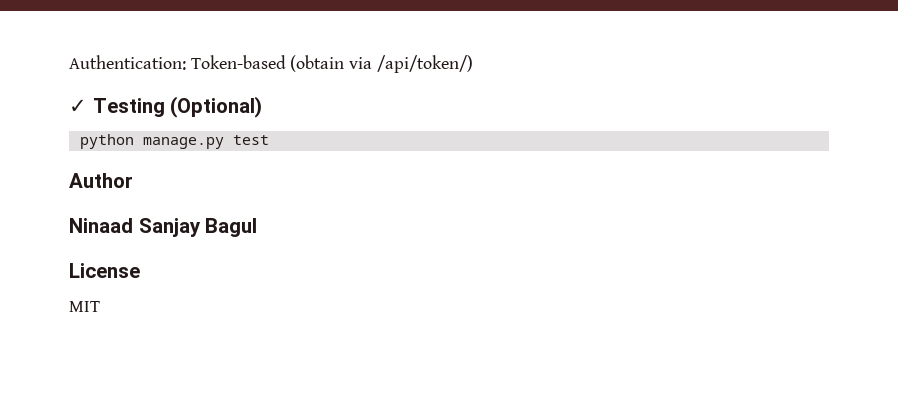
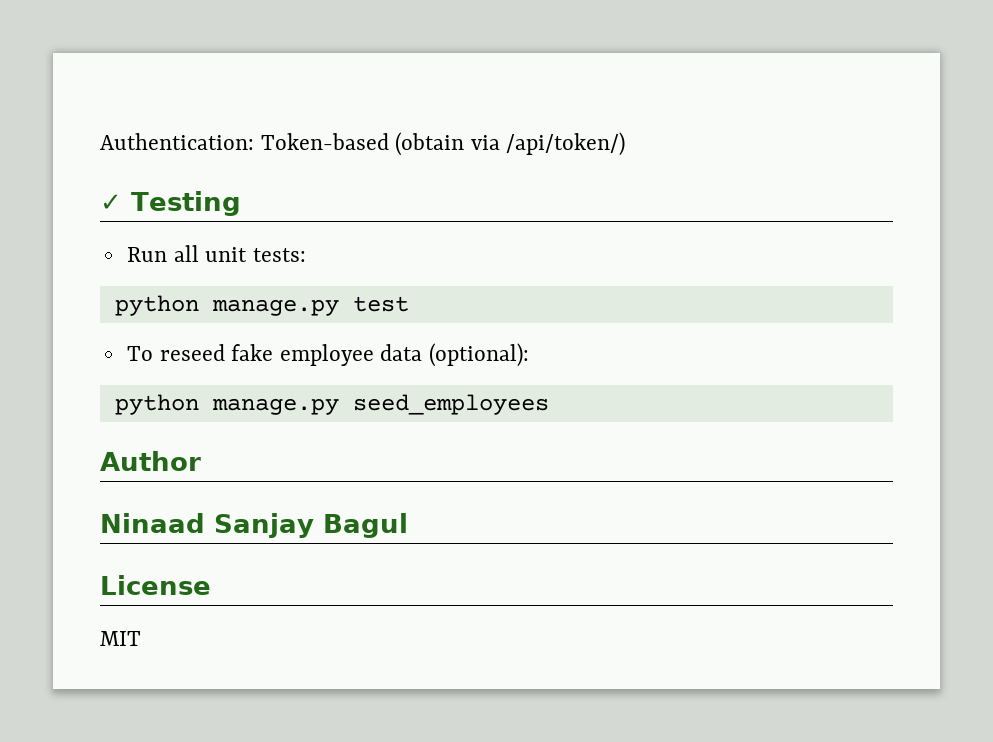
- ✓ Testing (Optional)
+ ✓ Testing
+ Run all unit tests:
+ To reseed fake employee data (optional):
+ python manage.py seed_employees

